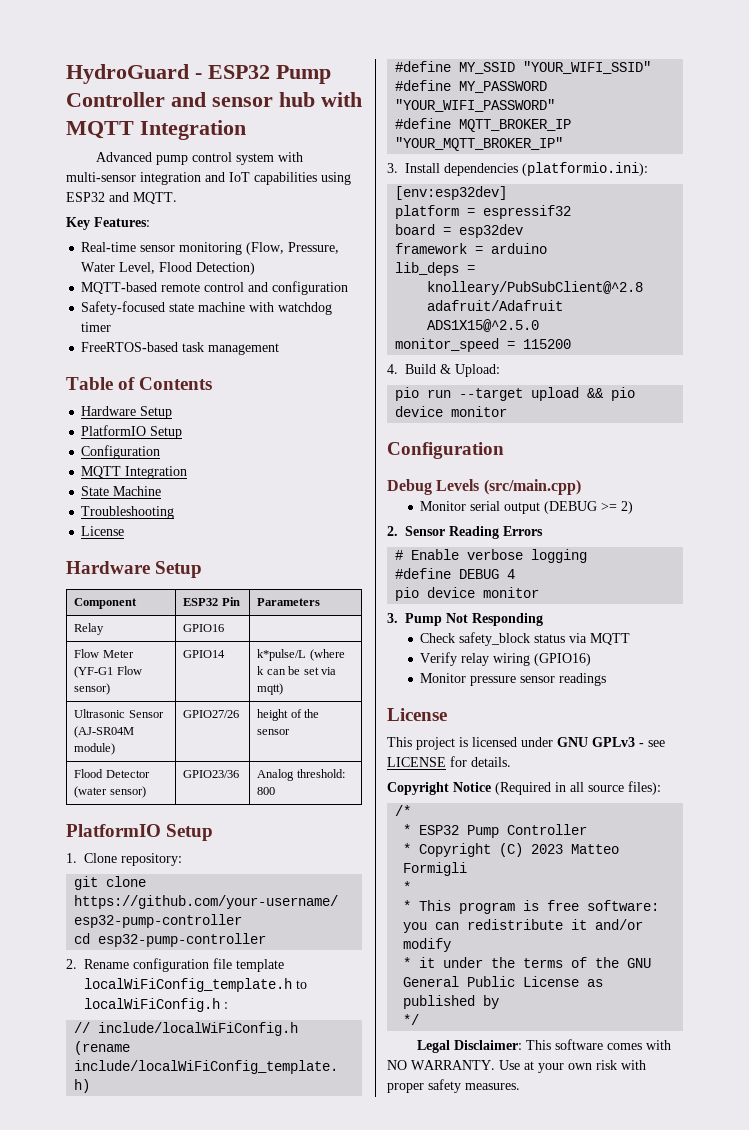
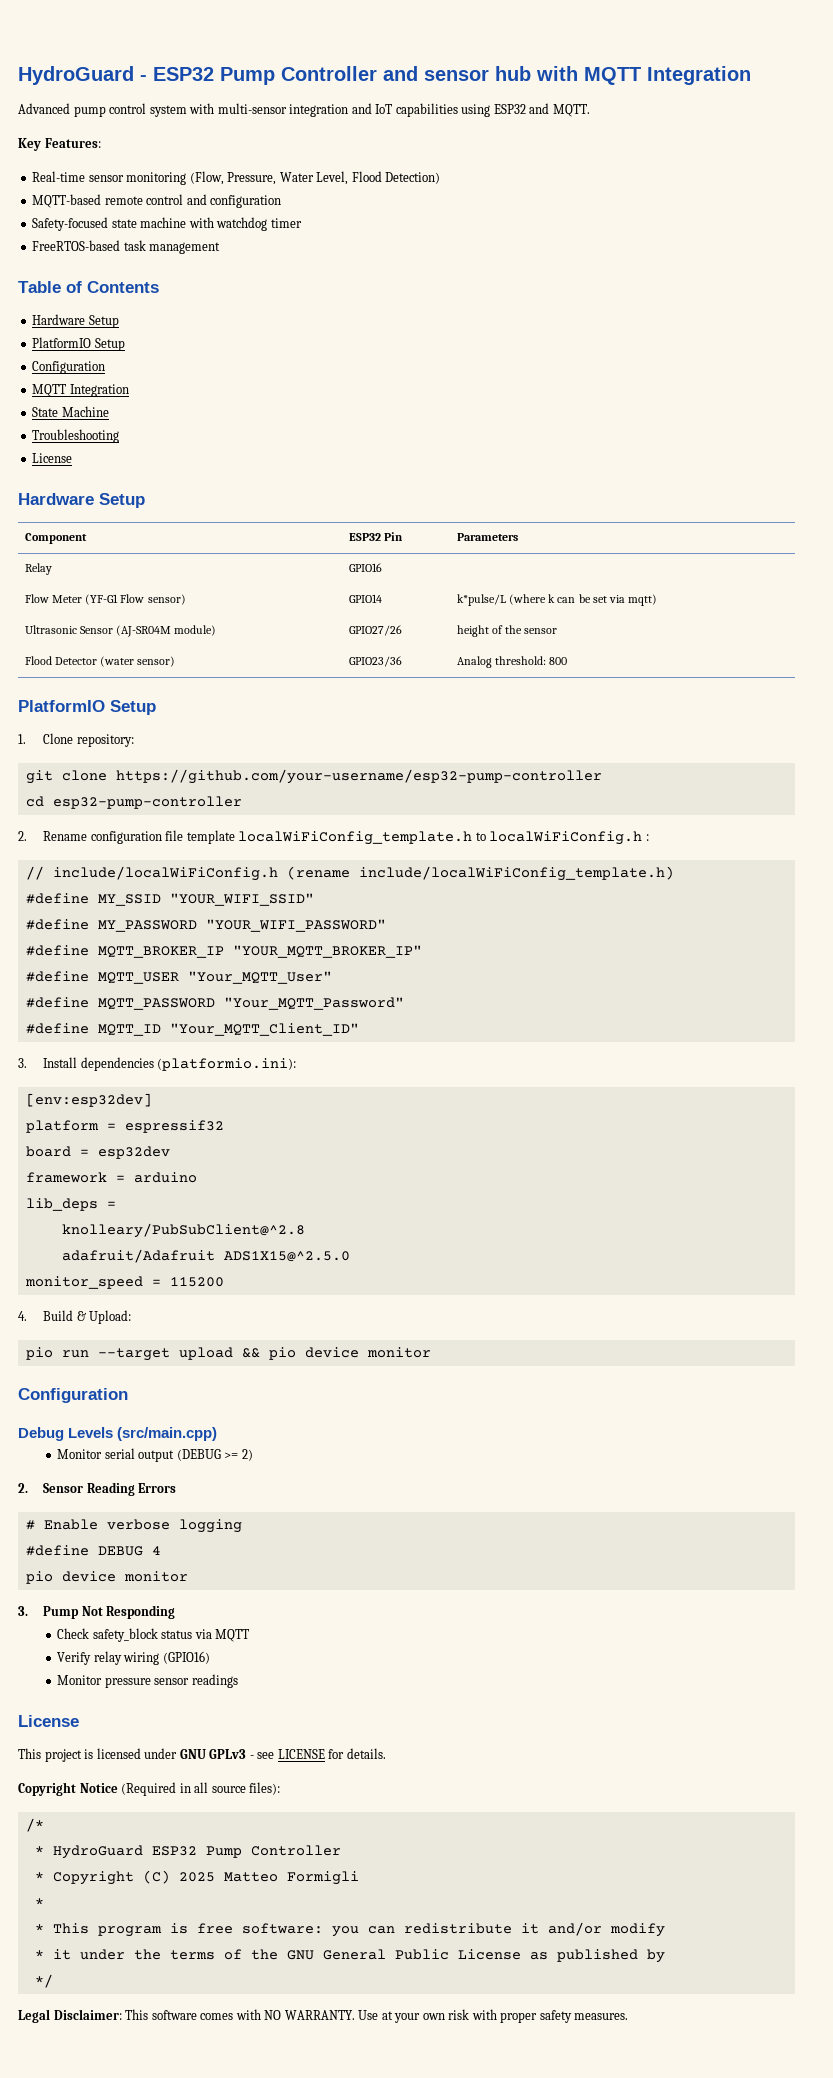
+ #define MQTT_USER "Your_MQTT_User"
+ #define MQTT_PASSWORD "Your_MQTT_Password"
+ #define MQTT_ID "Your_MQTT_Client_ID"
- * ESP32 Pump Controller
+ * HydroGuard ESP32 Pump Controller
- * Copyright (C) 2023 Matteo Formigli
+ * Copyright (C) 2025 Matteo Formigli

